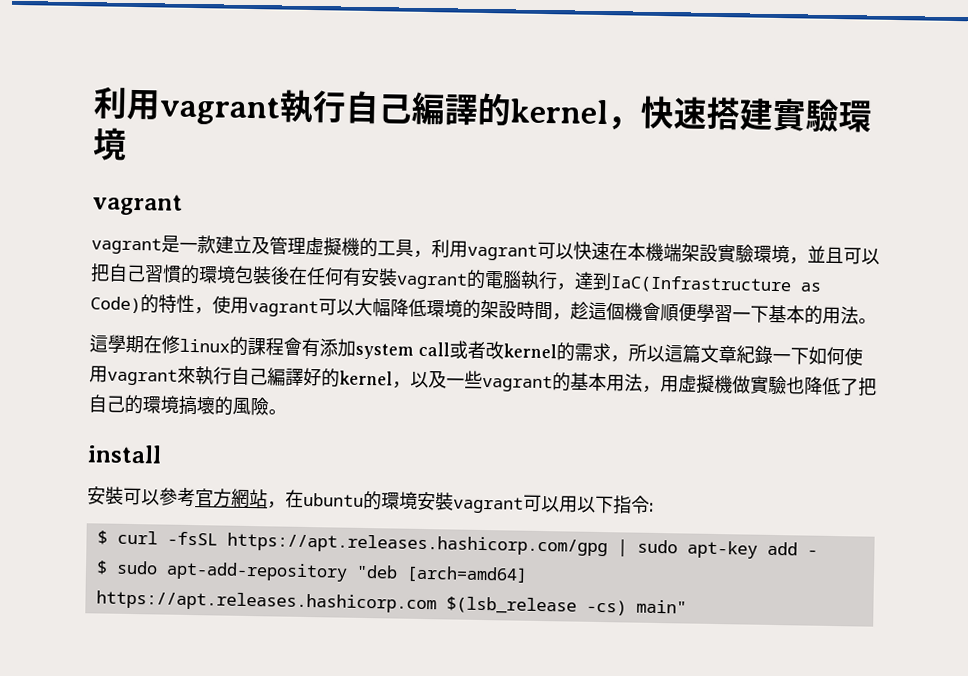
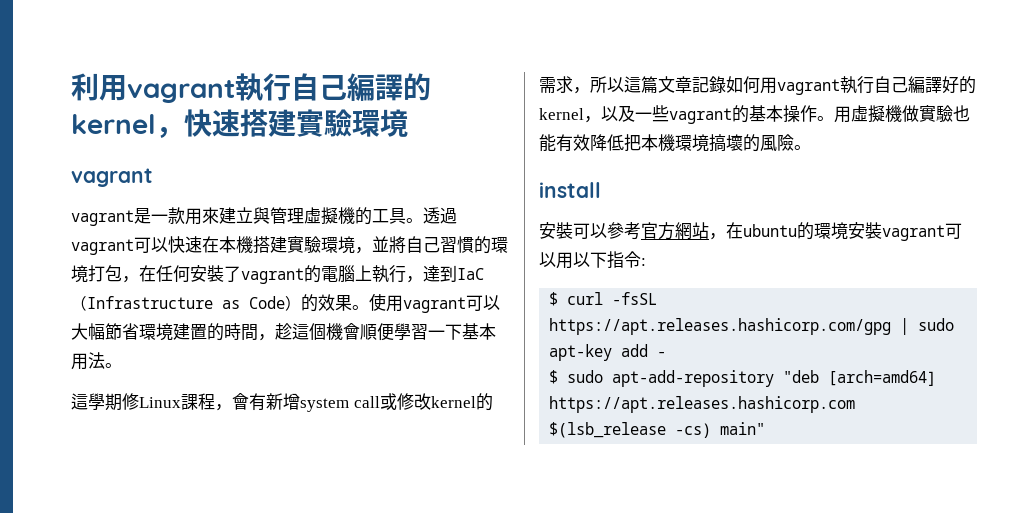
- vagrant是一款建立及管理虛擬機的工具，利用vagrant可以快速在本機端架設實驗環境，並且可以把自己習慣的環境包裝後在任何有安裝vagrant的電腦執行，達到IaC(Infrastructure as Code)的特性，使用vagrant可以大幅降低環境的架設時間，趁這個機會順便學習一下基本的用法。
+ vagrant是一款用來建立與管理虛擬機的工具。透過vagrant可以快速在本機搭建實驗環境，並將自己習慣的環境打包，在任何安裝了vagrant的電腦上執行，達到IaC（Infrastructure as Code）的效果。使用vagrant可以大幅節省環境建置的時間，趁這個機會順便學習一下基本用法。
- 這學期在修linux的課程會有添加system call或者改kernel的需求，所以這篇文章紀錄一下如何使用vagrant來執行自己編譯好的kernel，以及一些vagrant的基本用法，用虛擬機做實驗也降低了把自己的環境搞壞的風險。
+ 這學期修Linux課程，會有新增system call或修改kernel的需求，所以這篇文章記錄如何用vagrant執行自己編譯好的kernel，以及一些vagrant的基本操作。用虛擬機做實驗也能有效降低把本機環境搞壞的風險。

